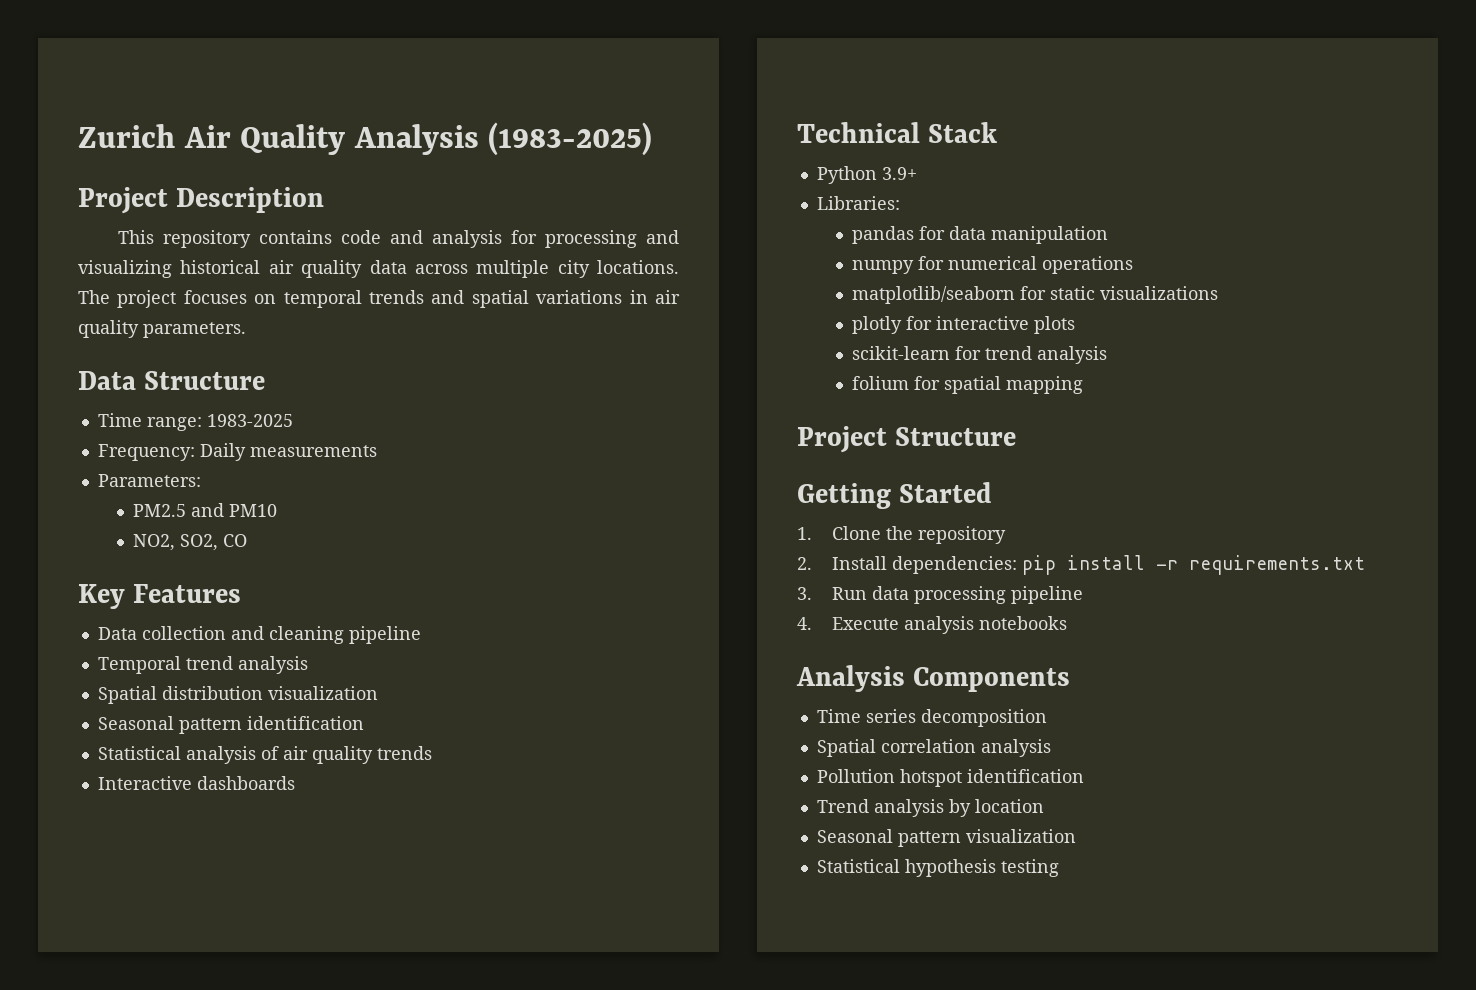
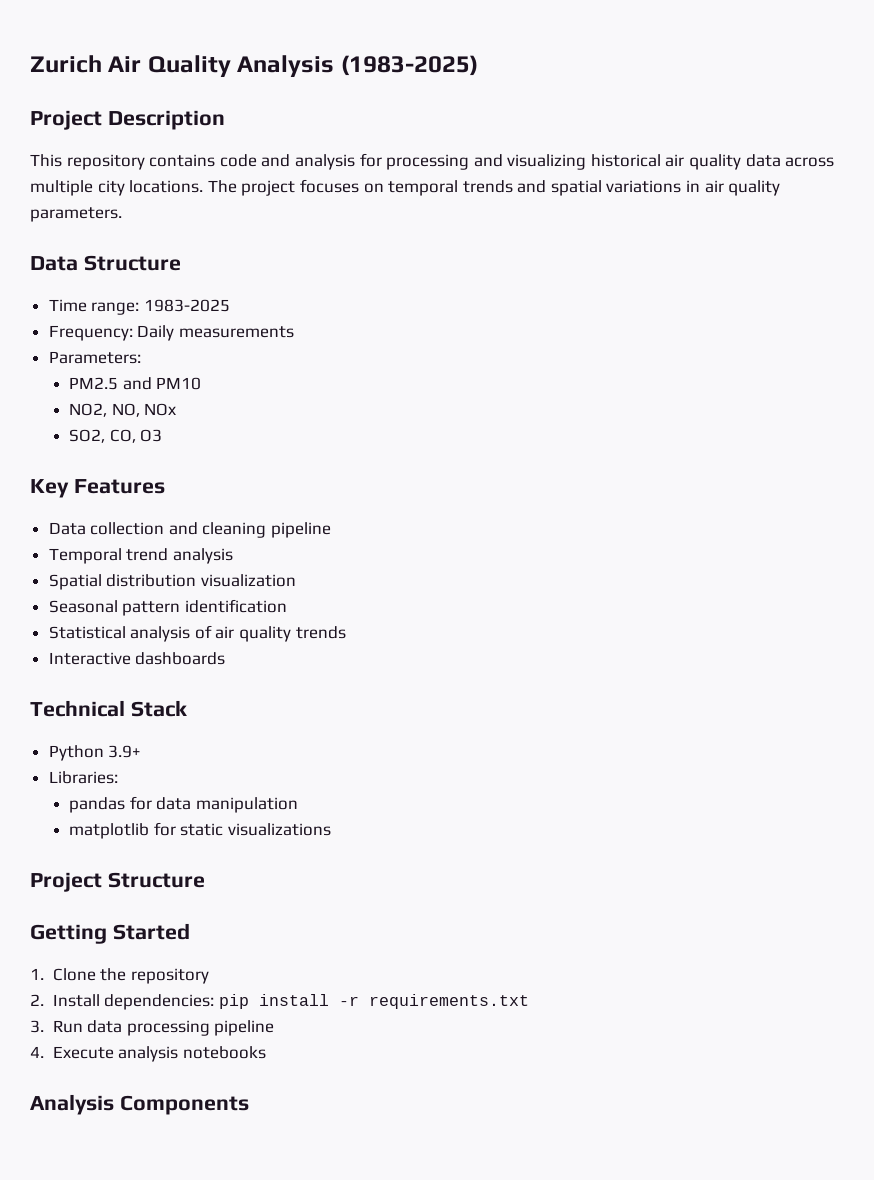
- NO2, SO2, CO
+ NO2, NO, NOx
+ SO2, CO, O3
- numpy for numerical operations
- matplotlib/seaborn for static visualizations
- plotly for interactive plots
- scikit-learn for trend analysis
- folium for spatial mapping
+ matplotlib for static visualizations
- Time series decomposition
- Spatial correlation analysis
- Pollution hotspot identification
- Trend analysis by location
- Seasonal pattern visualization
- Statistical hypothesis testing

